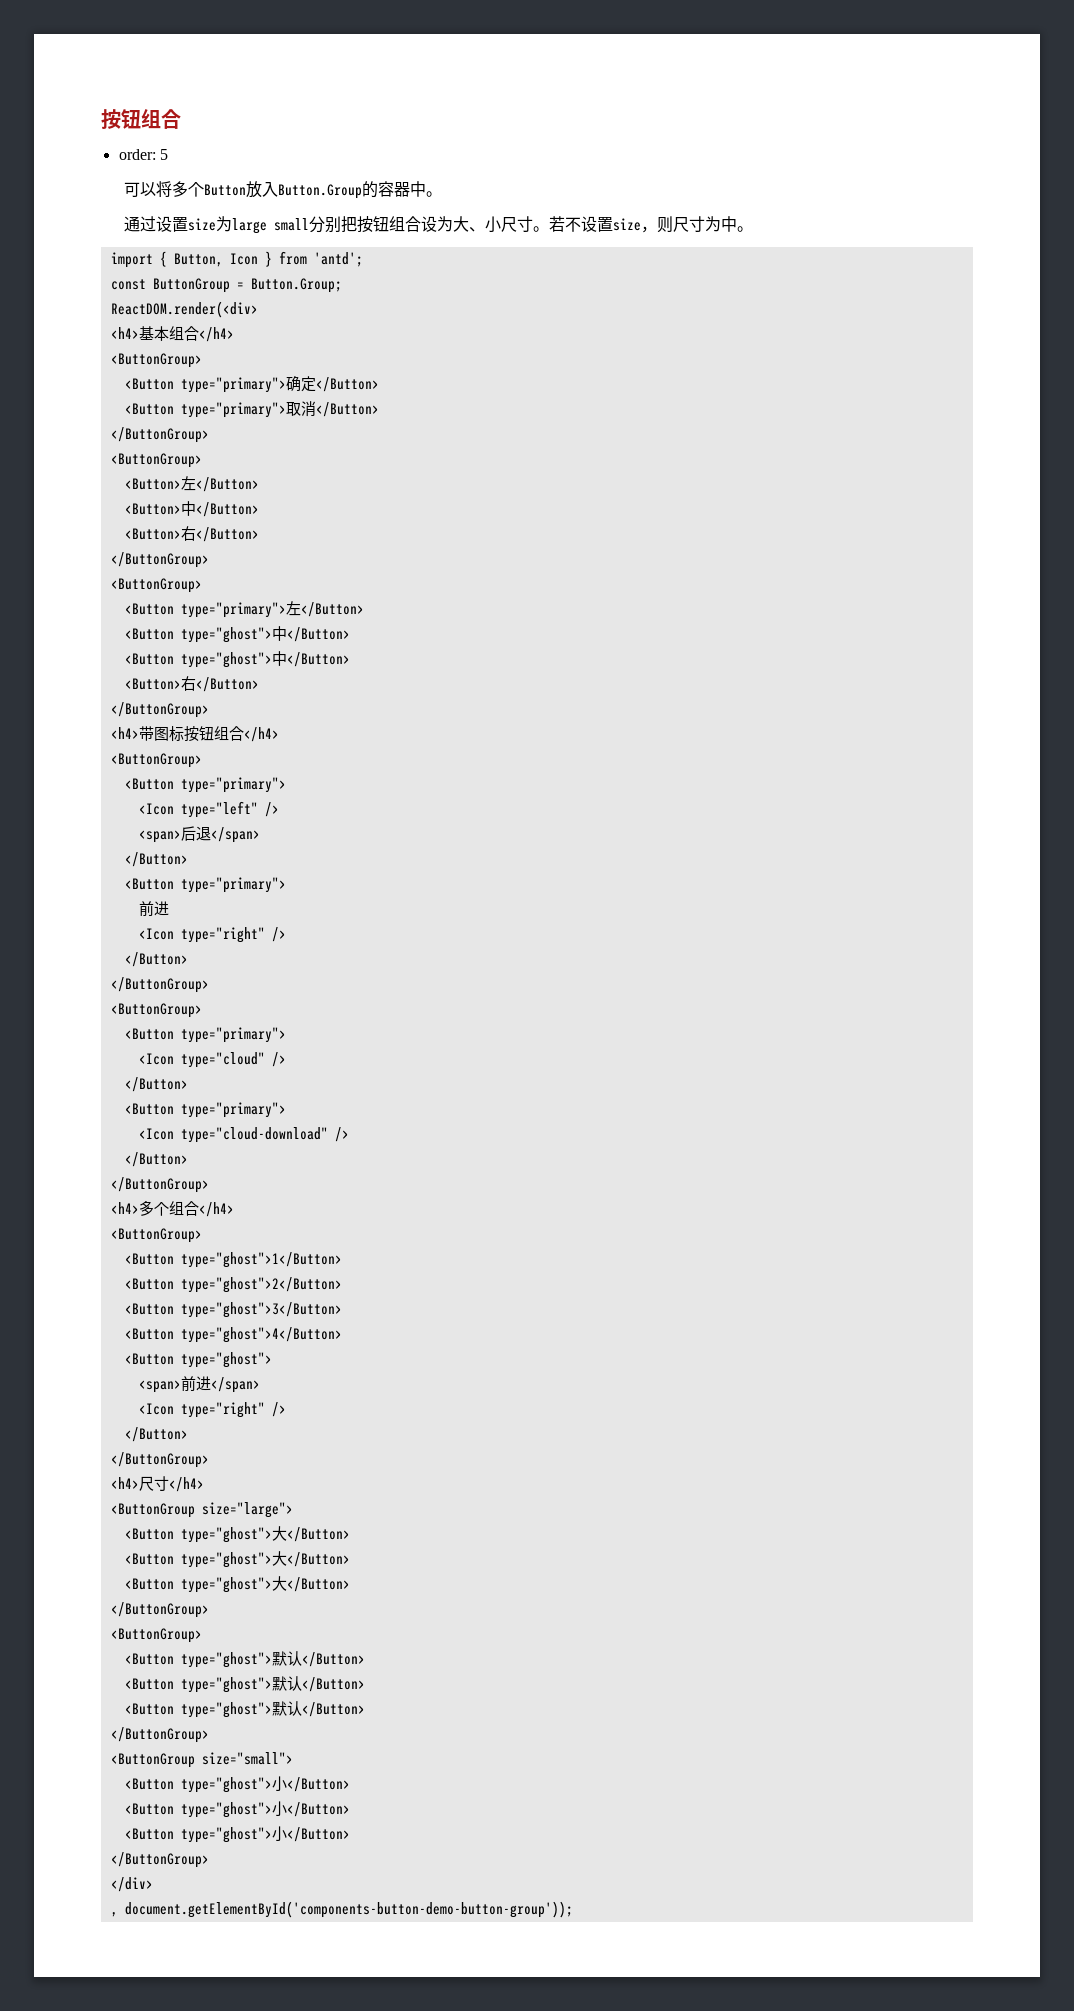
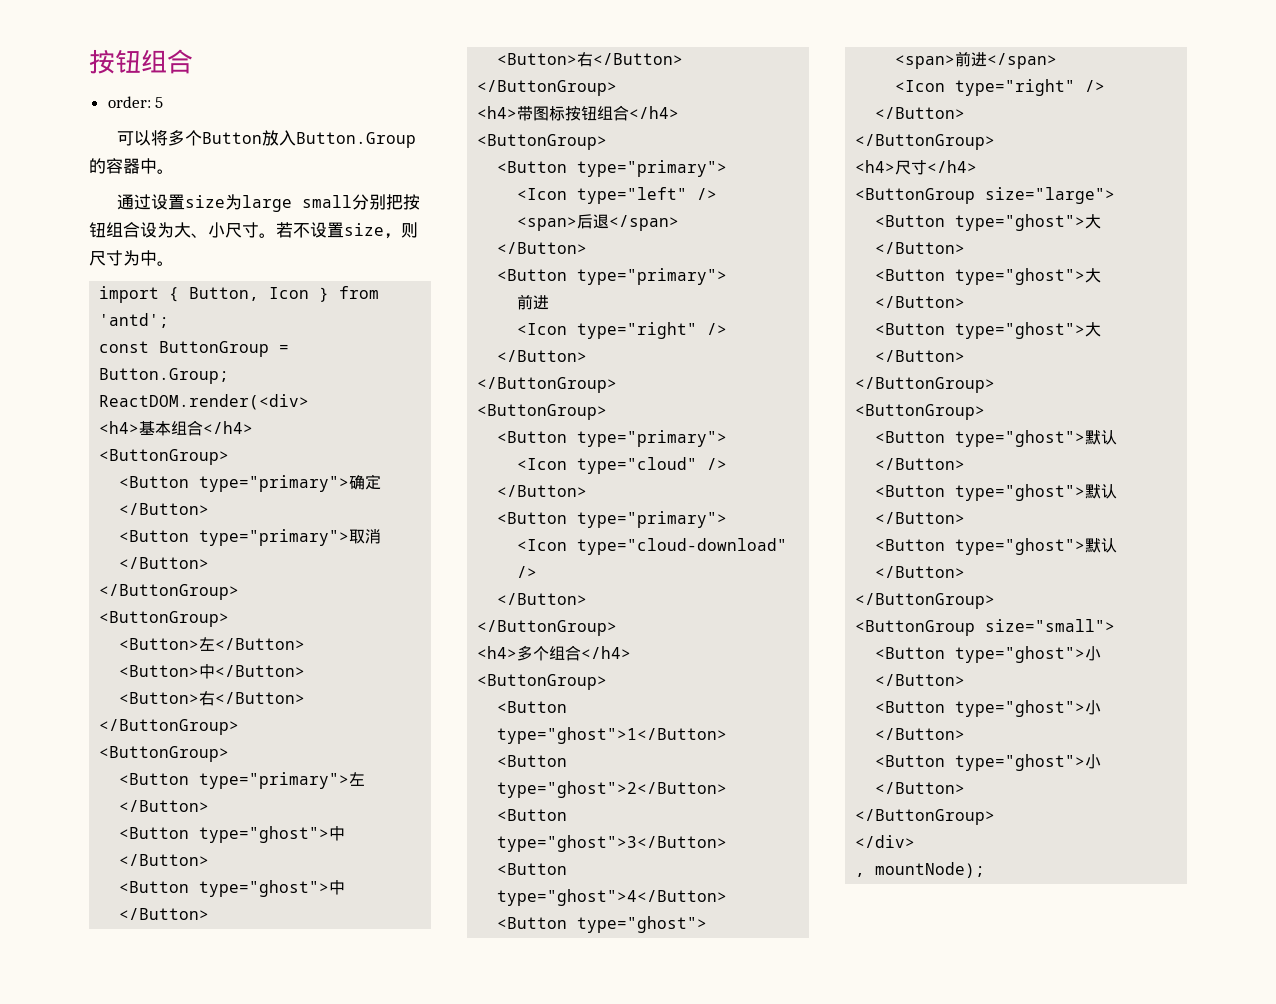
- , document.getElementById('components-button-demo-button-group'));
+ , mountNode);

